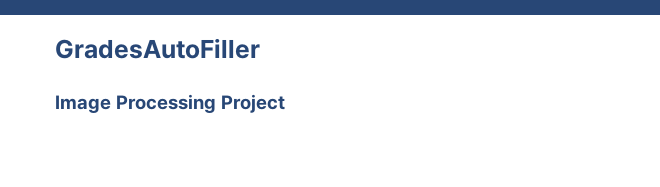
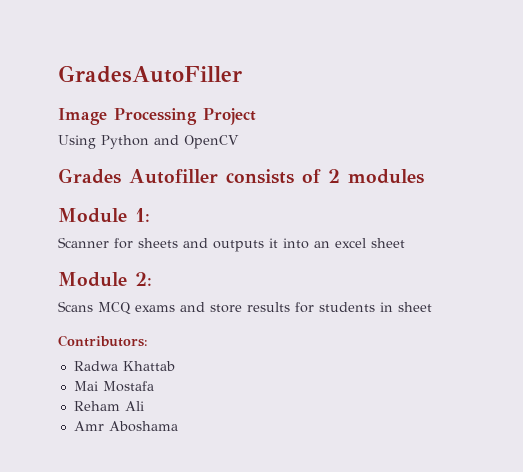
+ Using Python and OpenCV
+ Grades Autofiller consists of 2 modules
+ Module 1:
+ Scanner for sheets and outputs it into an excel sheet
+ Module 2:
+ Scans MCQ exams and store results for students in sheet
+ Contributors:
+ Radwa Khattab
+ Mai Mostafa
+ Reham Ali
+ Amr Aboshama

